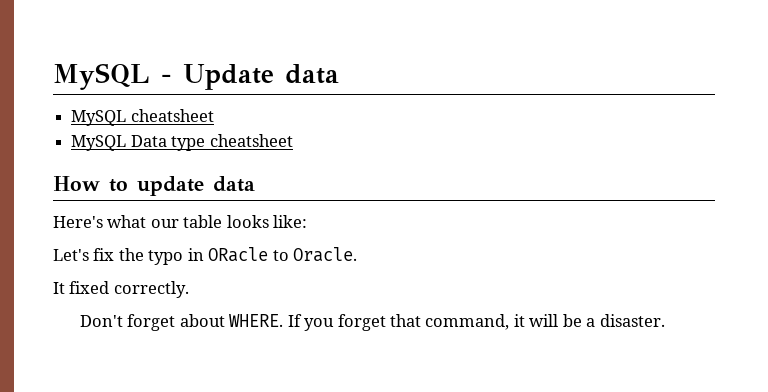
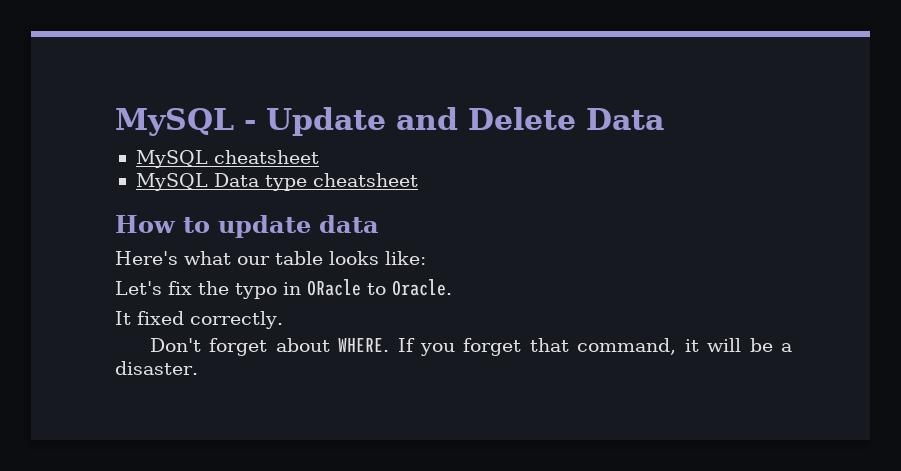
- MySQL - Update data
+ MySQL - Update and Delete Data

